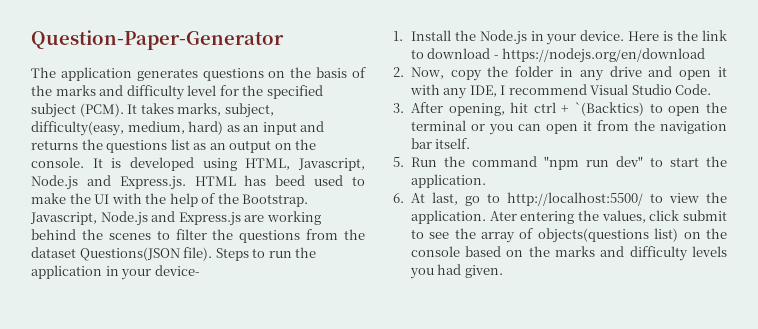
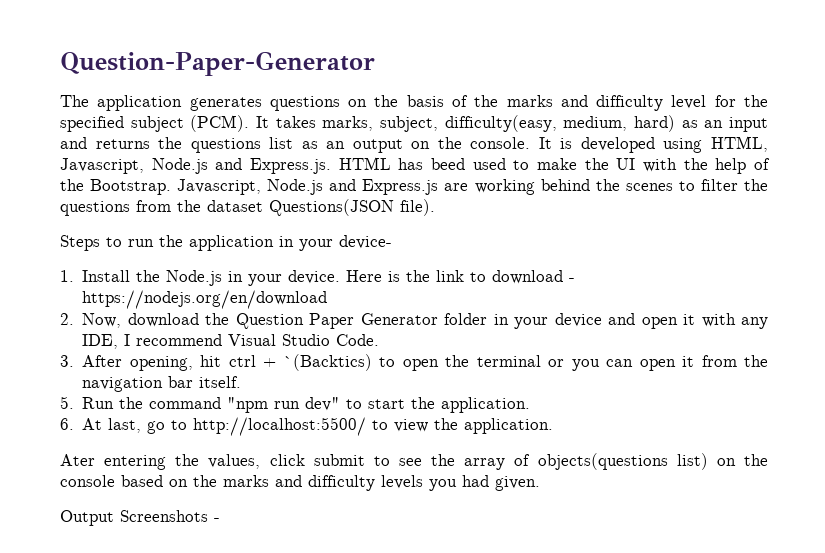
- Javascript, Node.js and Express.js are working behind the scenes to filter the questions from the dataset Questions(JSON file). Steps to run the application in your device-
+ Javascript, Node.js and Express.js are working behind the scenes to filter the questions from the dataset Questions(JSON file).
+ Steps to run the application in your device-
- 2. Now, copy the folder in any drive and open it with any IDE, I recommend Visual Studio Code.
+ 2. Now, download the Question Paper Generator folder in your device and open it with any IDE, I recommend Visual Studio Code.
- 6. At last, go to http://localhost:5500/ to view the application. Ater entering the values, click submit to see the array of objects(questions list) on the console based on the marks and difficulty levels you had given.
+ 6. At last, go to http://localhost:5500/ to view the application.
+ Ater entering the values, click submit to see the array of objects(questions list) on the console based on the marks and difficulty levels you had given.
+ Output Screenshots -

